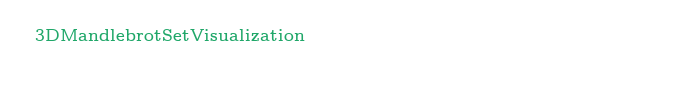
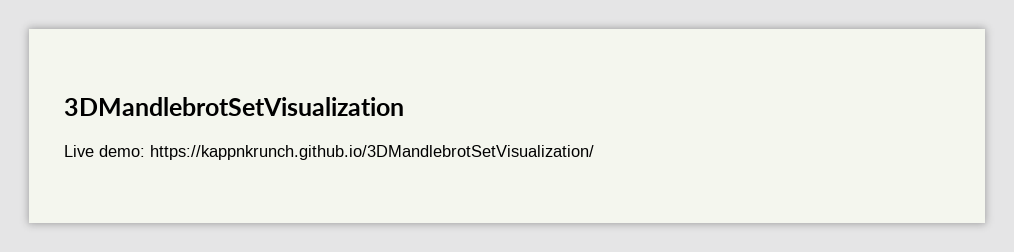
+ Live demo: https://kappnkrunch.github.io/3DMandlebrotSetVisualization/

